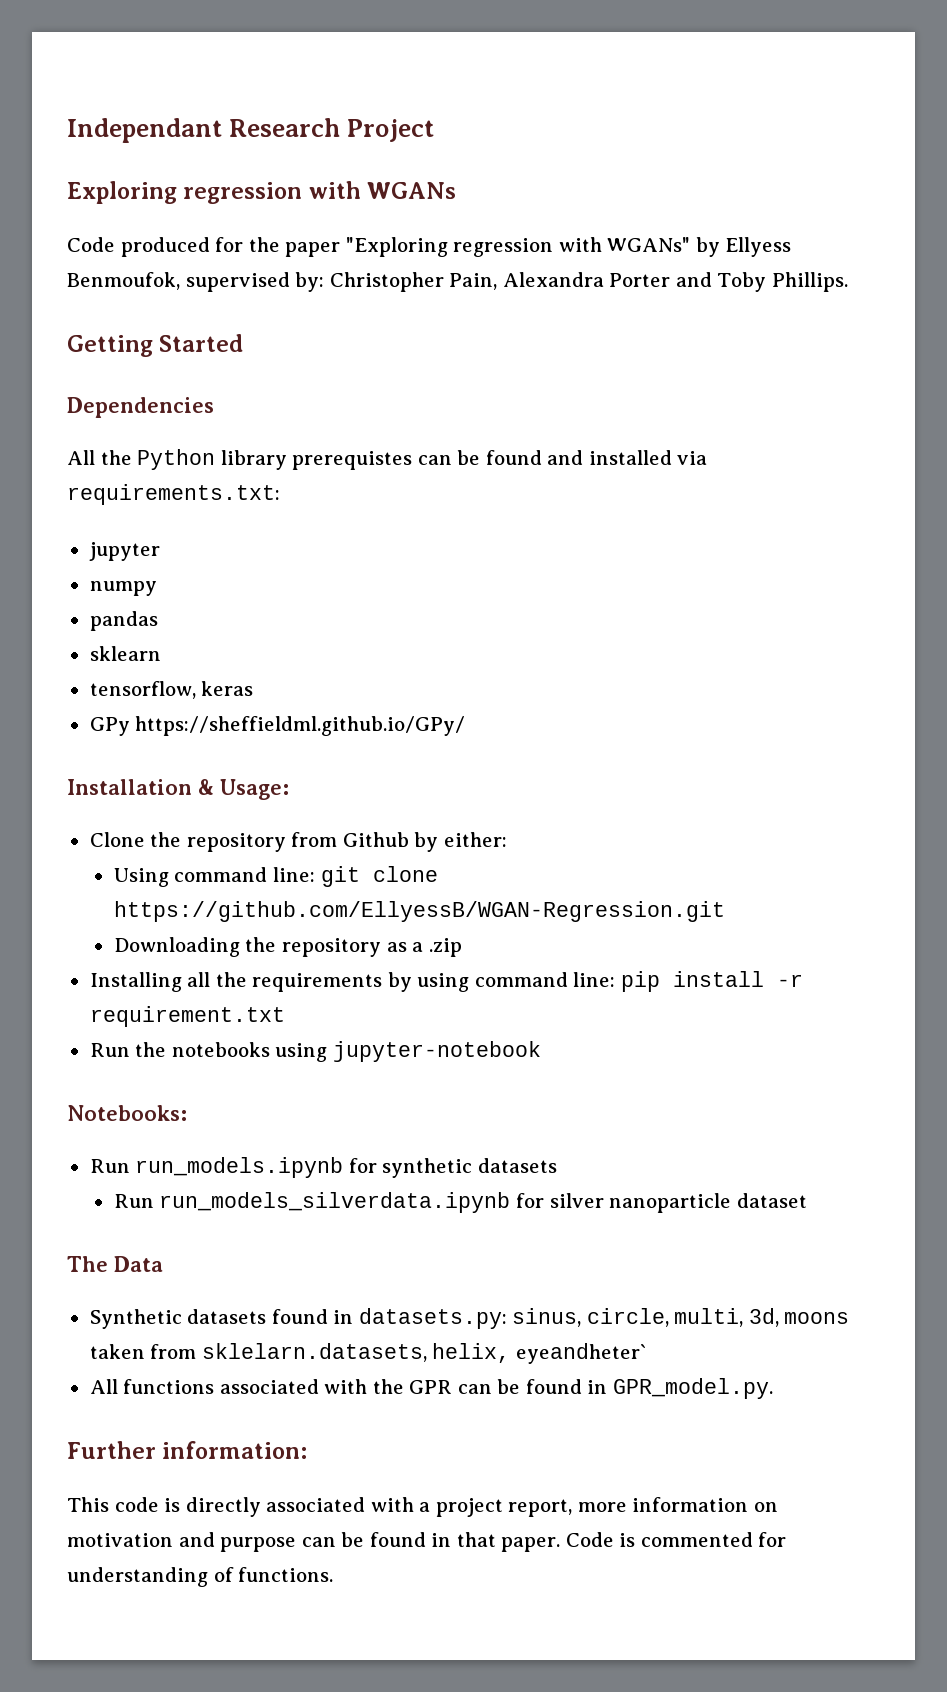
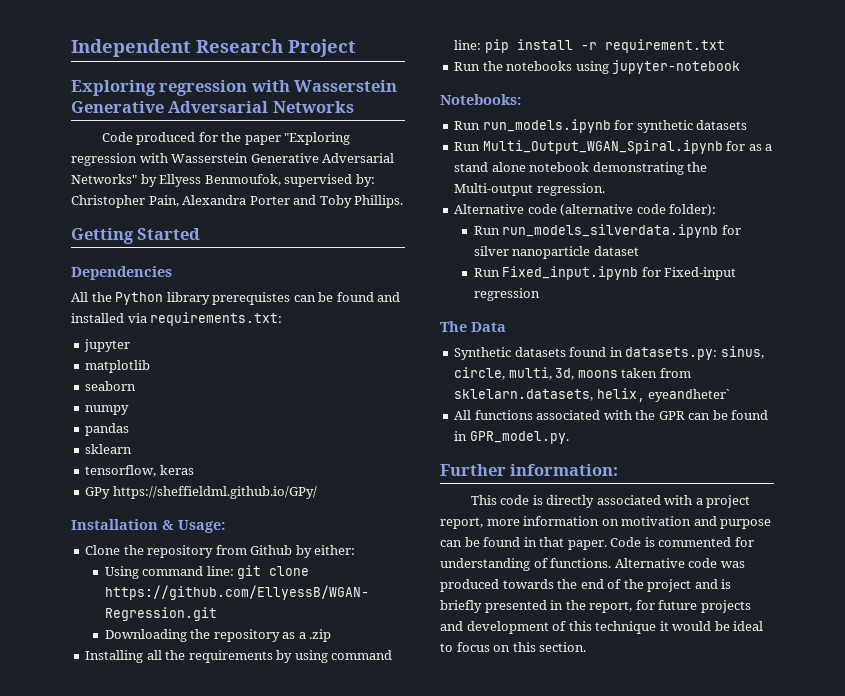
- Independant Research Project
+ Independent Research Project
- Exploring regression with WGANs
+ Exploring regression with Wasserstein Generative Adversarial Networks
- Code produced for the paper "Exploring regression with WGANs" by Ellyess Benmoufok, supervised by: Christopher Pain, Alexandra Porter and Toby Phillips.
+ Code produced for the paper "Exploring regression with Wasserstein Generative Adversarial Networks" by Ellyess Benmoufok, supervised by: Christopher Pain, Alexandra Porter and Toby Phillips.
+ matplotlib
+ seaborn
+ Run Multi_Output_WGAN_Spiral.ipynb for as a stand alone notebook demonstrating the Multi-output regression.
+ Alternative code (alternative code folder):
+ Run Fixed_input.ipynb for Fixed-input regression
+ Alternative code was produced towards the end of the project and is briefly presented in the report, for future projects and development of this technique it would be ideal to focus on this section.

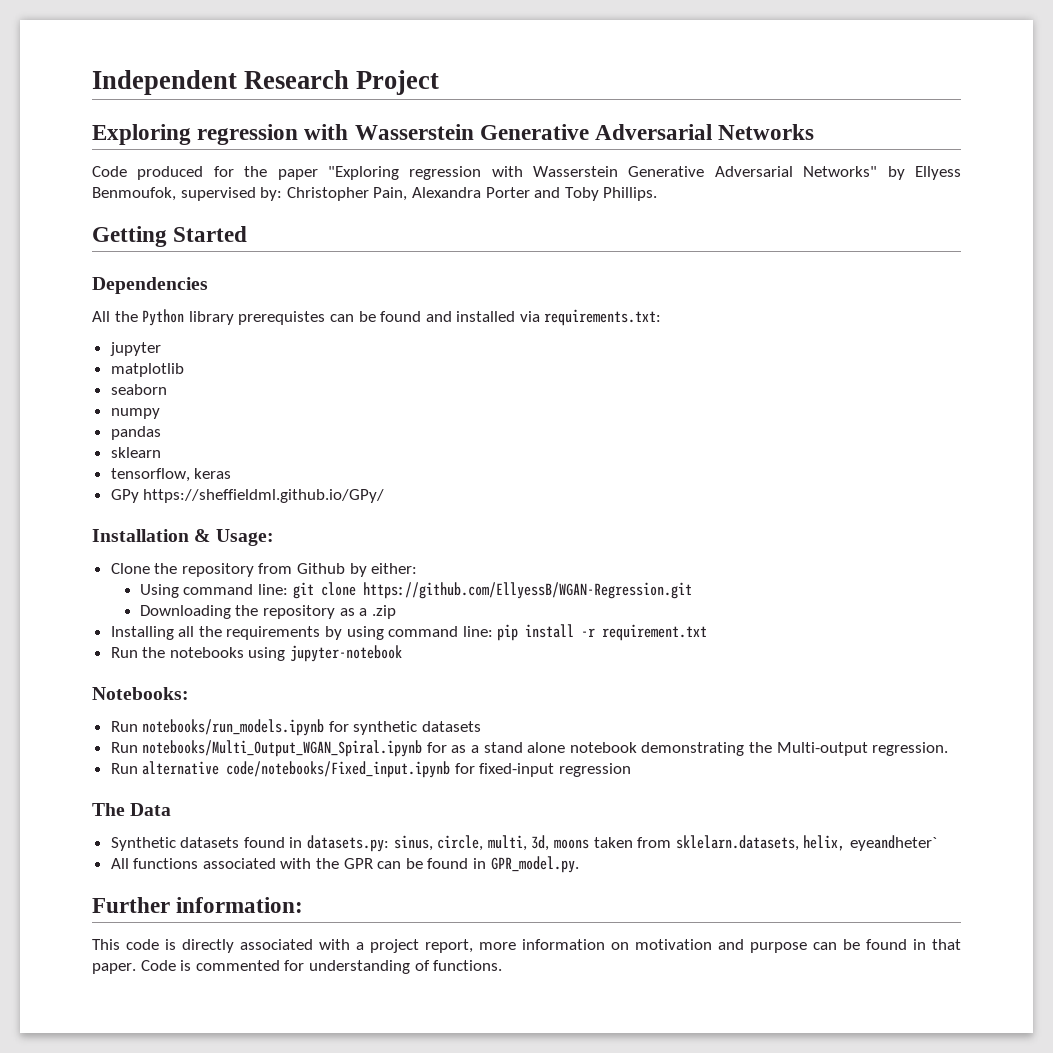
- Run run_models.ipynb for synthetic datasets
+ Run notebooks/run_models.ipynb for synthetic datasets
- Run Multi_Output_WGAN_Spiral.ipynb for as a stand alone notebook demonstrating the Multi-output regression.
+ Run notebooks/Multi_Output_WGAN_Spiral.ipynb for as a stand alone notebook demonstrating the Multi-output regression.
- Alternative code (alternative code folder):
- Run run_models_silverdata.ipynb for silver nanoparticle dataset
- Run Fixed_input.ipynb for Fixed-input regression
+ Run alternative code/notebooks/Fixed_input.ipynb for fixed-input regression
- Alternative code was produced towards the end of the project and is briefly presented in the report, for future projects and development of this technique it would be ideal to focus on this section.

